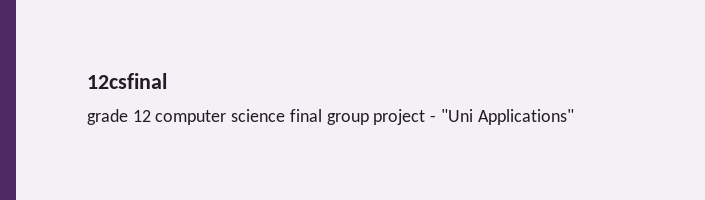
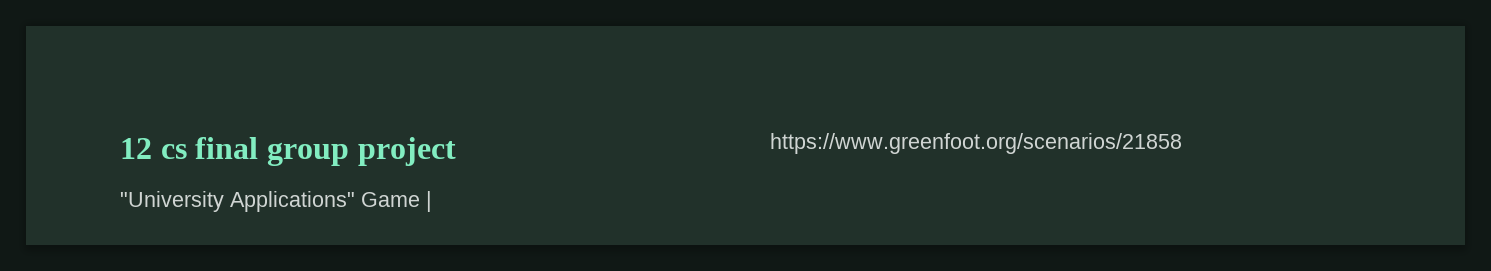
- 12csfinal
- grade 12 computer science final group project - "Uni Applications"
+ 12 cs final group project
+ "University Applications" Game | https://www.greenfoot.org/scenarios/21858

